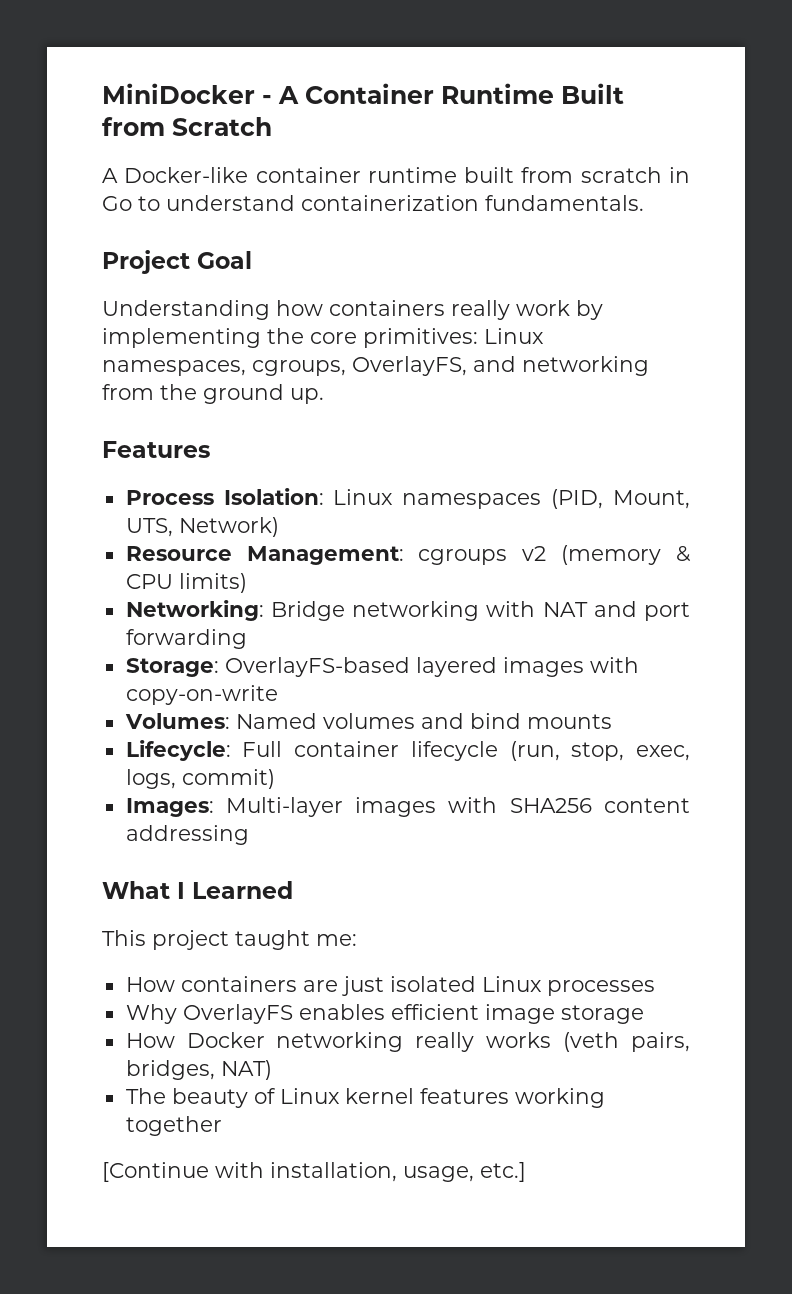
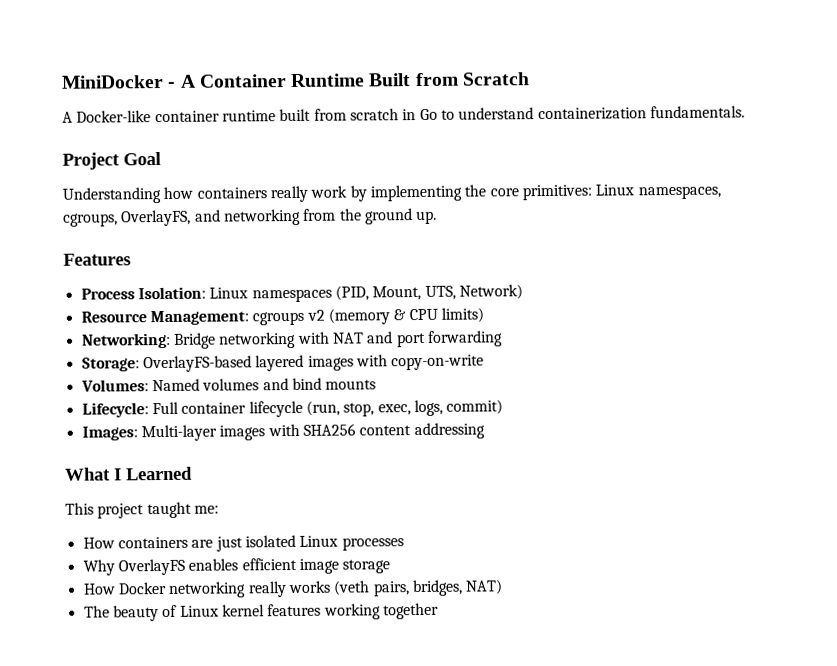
- [Continue with installation, usage, etc.]

